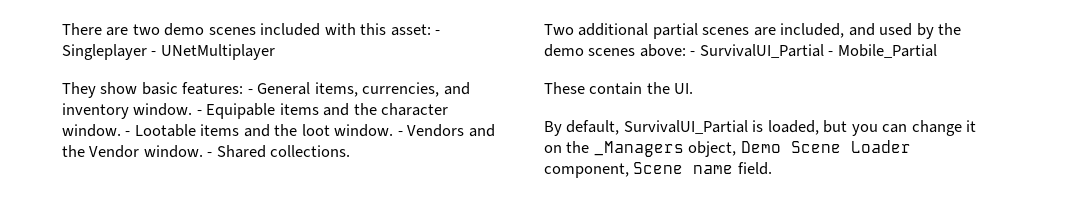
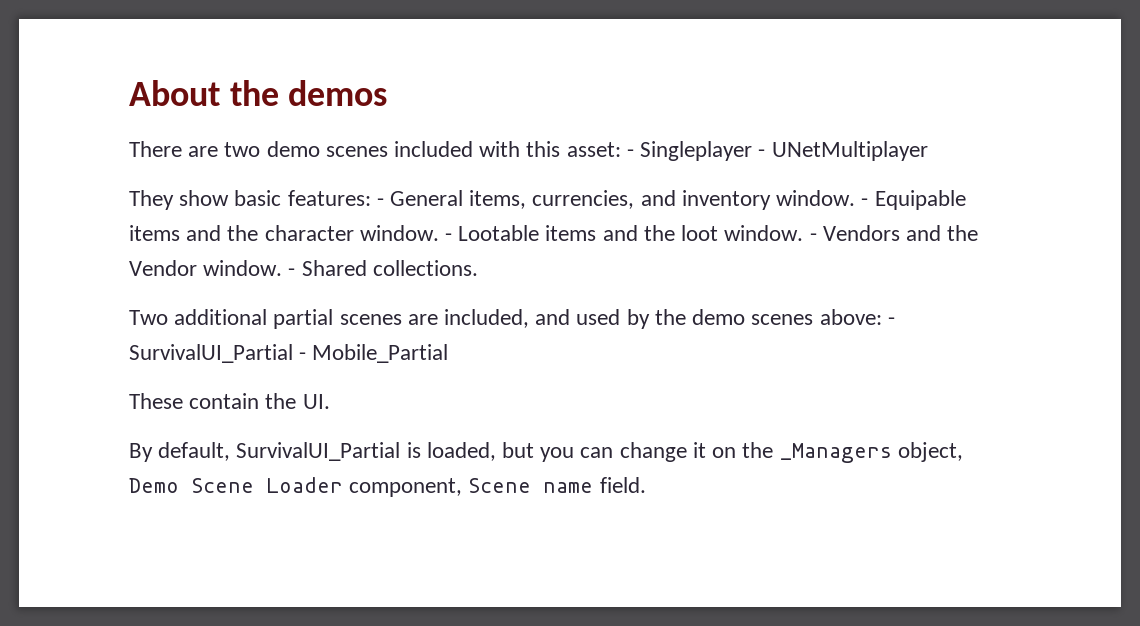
+ About the demos

